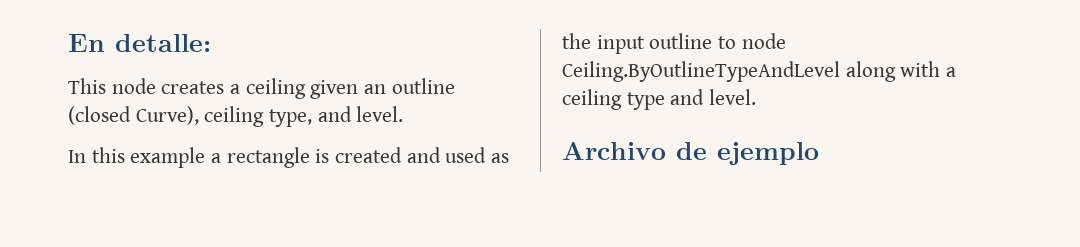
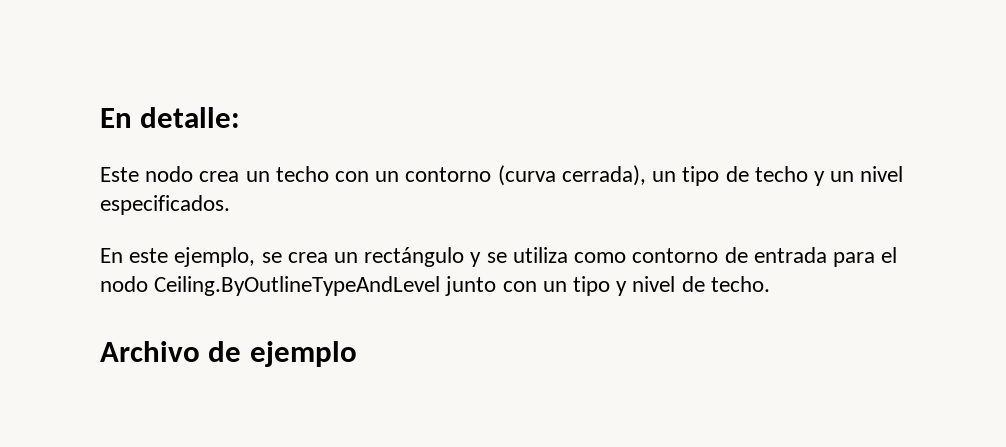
- This node creates a ceiling given an outline (closed Curve), ceiling type, and level.
- In this example a rectangle is created and used as the input outline to node Ceiling.ByOutlineTypeAndLevel along with a ceiling type and level.
+ Este nodo crea un techo con un contorno (curva cerrada), un tipo de techo y un nivel especificados.
+ En este ejemplo, se crea un rectángulo y se utiliza como contorno de entrada para el nodo Ceiling.ByOutlineTypeAndLevel junto con un tipo y nivel de techo.

